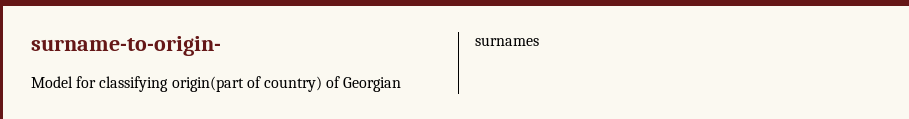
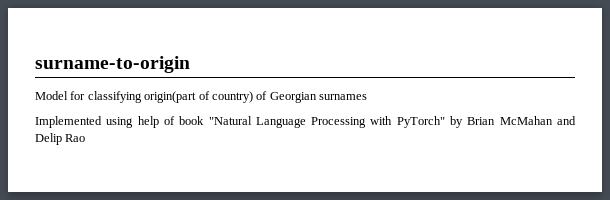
- surname-to-origin-
+ surname-to-origin
+ Implemented using help of book "Natural Language Processing with PyTorch" by Brian McMahan and Delip Rao

